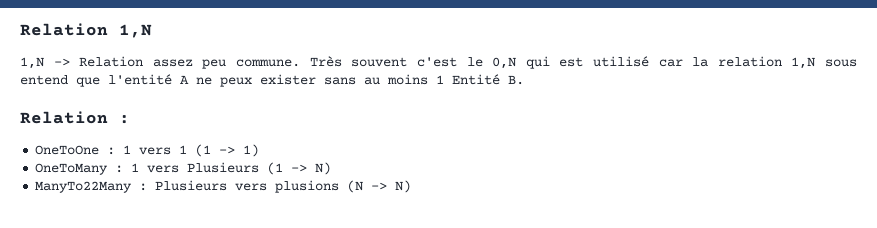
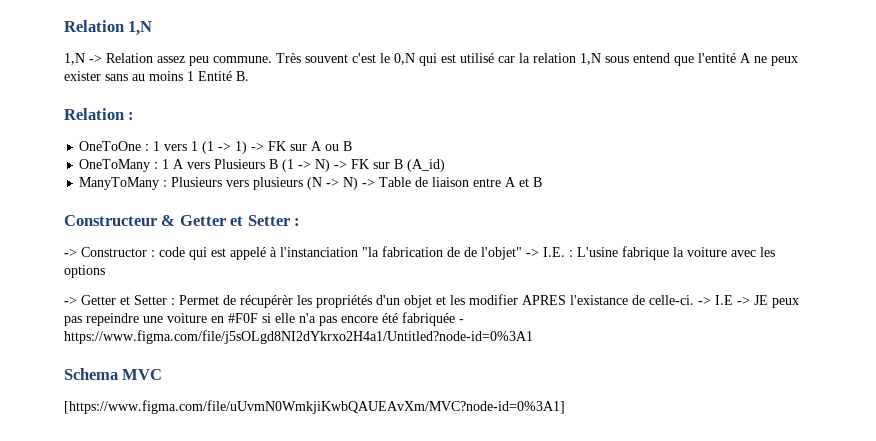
- OneToOne : 1 vers 1 (1 -> 1)
+ OneToOne : 1 vers 1 (1 -> 1) -> FK sur A ou B
- OneToMany : 1 vers Plusieurs (1 -> N)
- ManyTo22Many : Plusieurs vers plusions (N -> N)
+ OneToMany : 1 A vers Plusieurs B (1 -> N) -> FK sur B (A_id)
+ ManyToMany : Plusieurs vers plusieurs (N -> N) -> Table de liaison entre A et B
+ Constructeur & Getter et Setter :
+ -> Constructor : code qui est appelé à l'instanciation "la fabrication de de l'objet" -> I.E. : L'usine fabrique la voiture avec les options
+ -> Getter et Setter : Permet de récupérèr les propriétés d'un objet et les modifier APRES l'existance de celle-ci. -> I.E -> JE peux pas repeindre une voiture en #F0F si elle n'a pas encore été fabriquée - https://www.figma.com/file/j5sOLgd8NI2dYkrxo2H4a1/Untitled?node-id=0%3A1
+ Schema MVC
+ [https://www.figma.com/file/uUvmN0WmkjiKwbQAUEAvXm/MVC?node-id=0%3A1]

